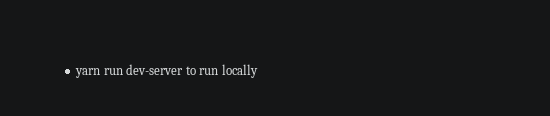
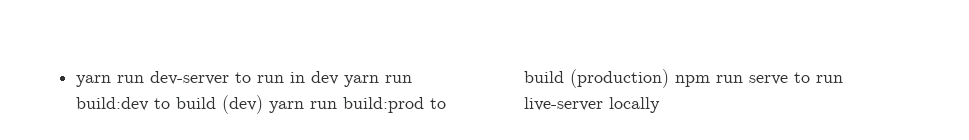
- yarn run dev-server to run locally
+ yarn run dev-server to run in dev yarn run build:dev to build (dev) yarn run build:prod to build (production) npm run serve to run live-server locally

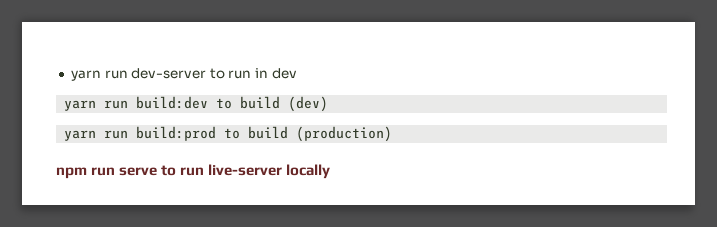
- yarn run dev-server to run in dev yarn run build:dev to build (dev) yarn run build:prod to build (production) npm run serve to run live-server locally
+ yarn run dev-server to run in dev
+ yarn run build:dev to build (dev)
+ yarn run build:prod to build (production)
+ npm run serve to run live-server locally

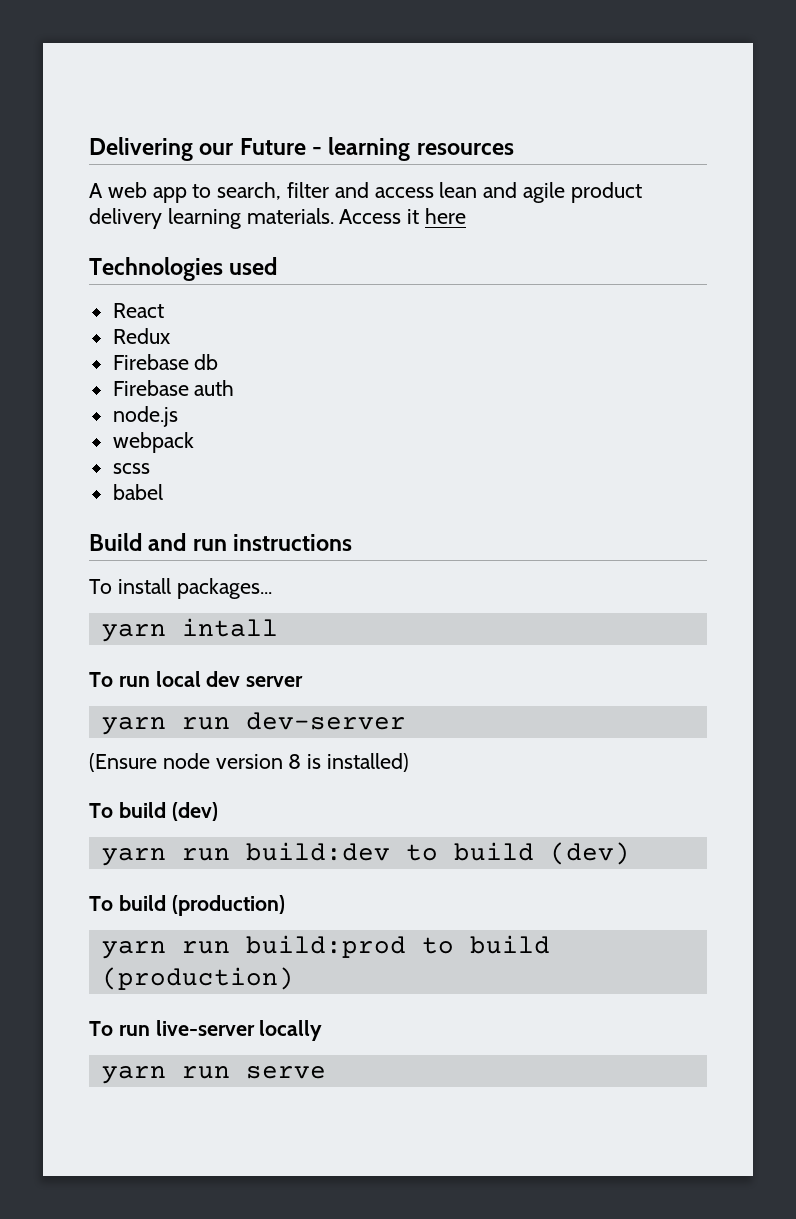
- yarn run dev-server to run in dev
+ Delivering our Future - learning resources
+ A web app to search, filter and access lean and agile product delivery learning materials. Access it here
+ Technologies used
+ React
+ Redux
+ Firebase db
+ Firebase auth
+ node.js
+ webpack
+ scss
+ babel
+ Build and run instructions
+ To install packages...
+ yarn intall
+ To run local dev server
+ yarn run dev-server
+ (Ensure node version 8 is installed)
+ To build (dev)
+ To build (production)
- npm run serve to run live-server locally
+ To run live-server locally
+ yarn run serve

